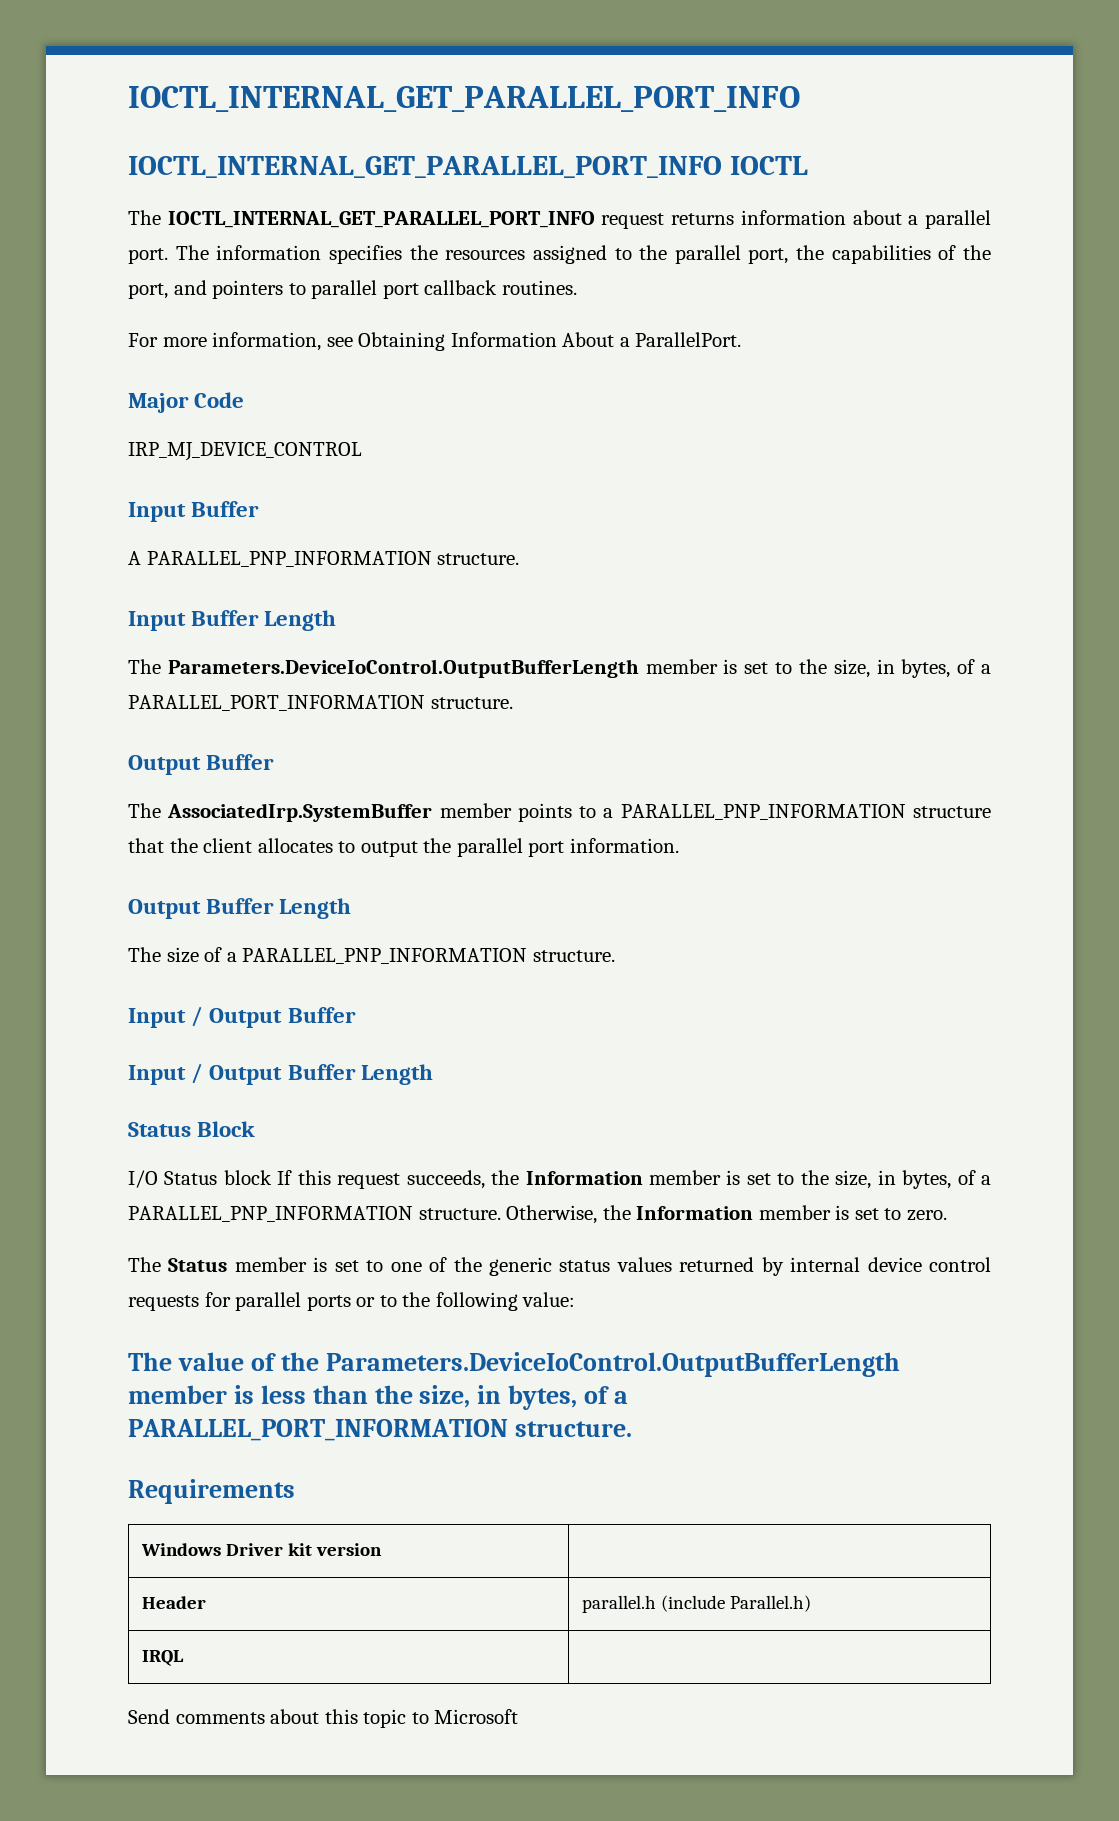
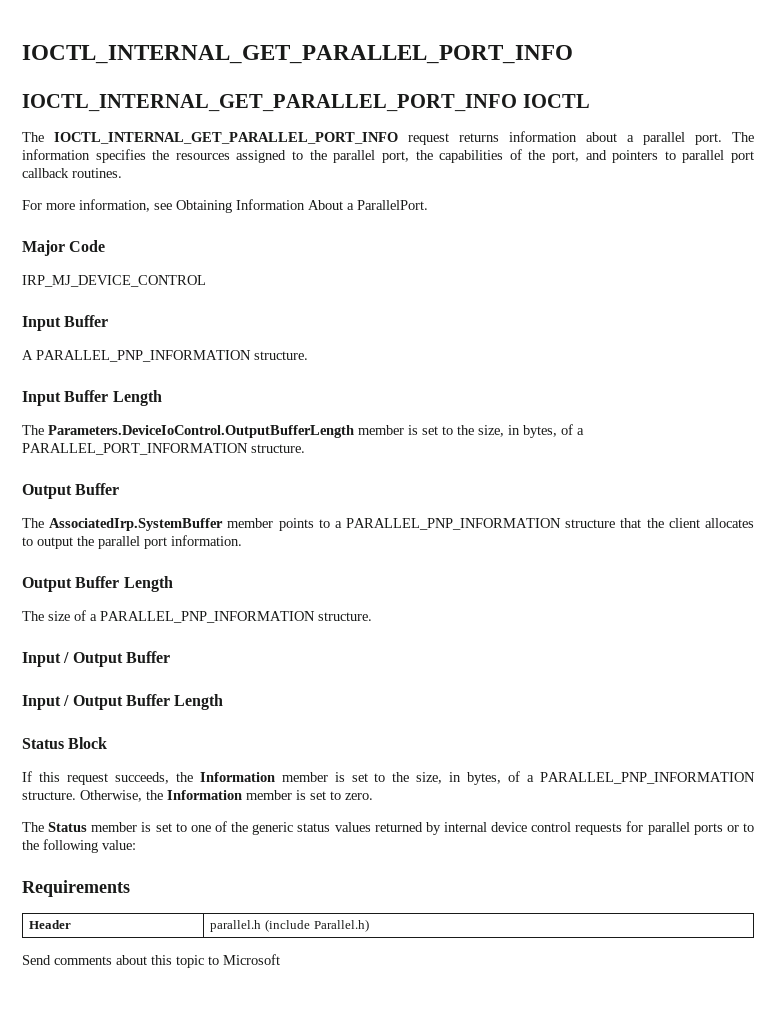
- I/O Status block If this request succeeds, the Information member is set to the size, in bytes, of a PARALLEL_PNP_INFORMATION structure.
+ If this request succeeds, the Information member is set to the size, in bytes, of a PARALLEL_PNP_INFORMATION structure.
- The value of the Parameters.DeviceIoControl.OutputBufferLength member is less than the size, in bytes, of a PARALLEL_PORT_INFORMATION structure.
  Requirements
- Windows Driver kit version |
- IRQL |

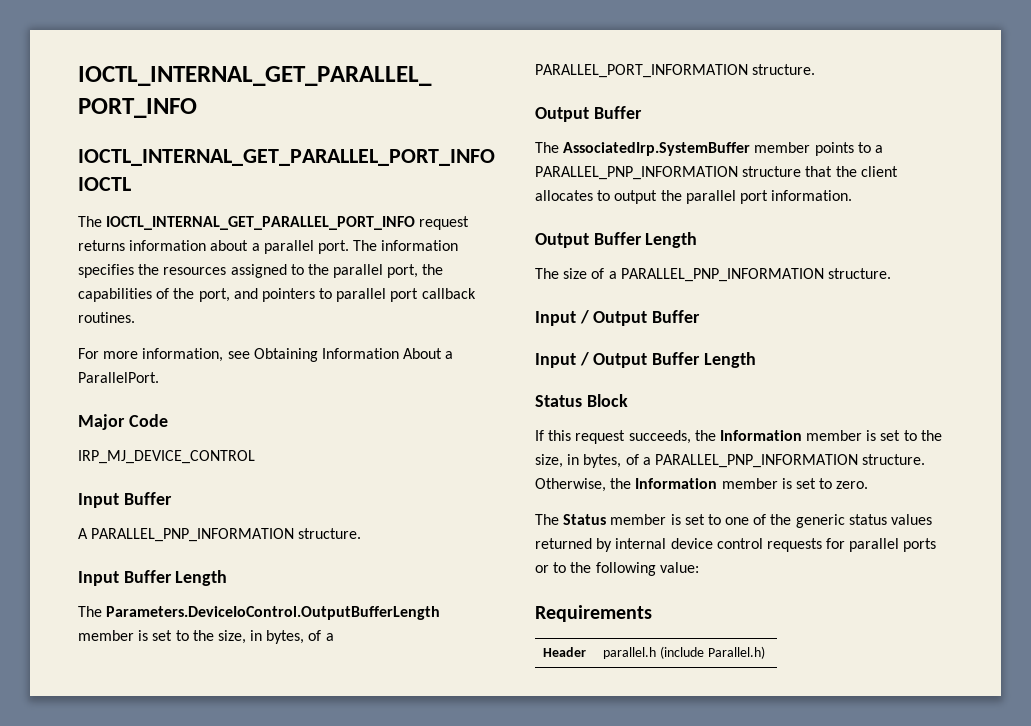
- Send comments about this topic to Microsoft

